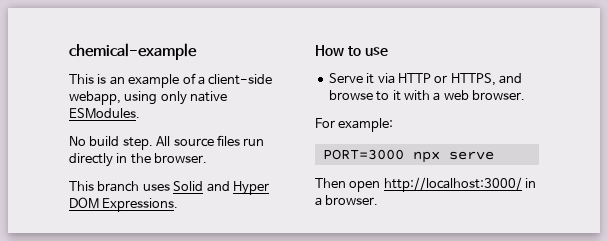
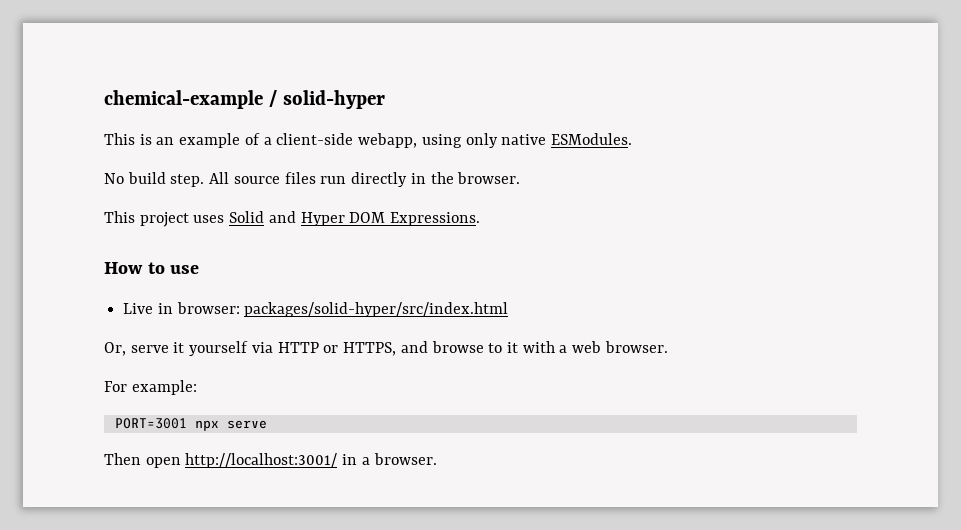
- chemical-example
+ chemical-example / solid-hyper
- This branch uses Solid and Hyper DOM Expressions.
+ This project uses Solid and Hyper DOM Expressions.
- Serve it via HTTP or HTTPS, and browse to it with a web browser.
+ Live in browser: packages/solid-hyper/src/index.html
+ Or, serve it yourself via HTTP or HTTPS, and browse to it with a web browser.
- PORT=3000 npx serve
+ PORT=3001 npx serve
- Then open http://localhost:3000/ in a browser.
+ Then open http://localhost:3001/ in a browser.

